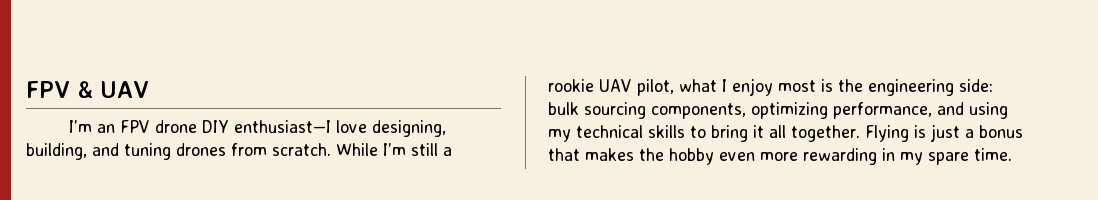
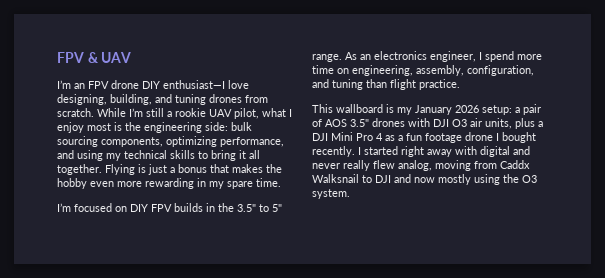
+ I’m focused on DIY FPV builds in the 3.5" to 5" range. As an electronics engineer, I spend more time on engineering, assembly, configuration, and tuning than flight practice.
+ This wallboard is my January 2026 setup: a pair of AOS 3.5" drones with DJI O3 air units, plus a DJI Mini Pro 4 as a fun footage drone I bought recently. I started right away with digital and never really flew analog, moving from Caddx Walksnail to DJI and now mostly using the O3 system.

